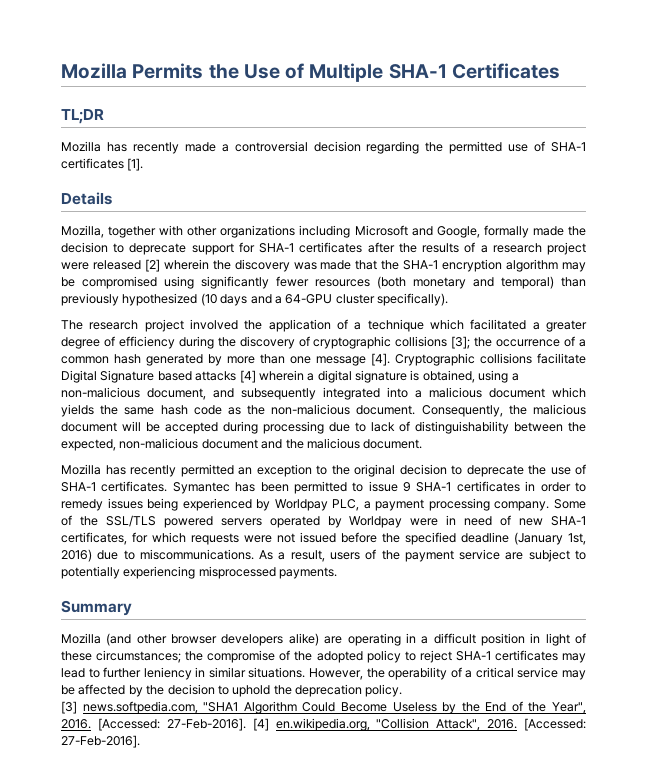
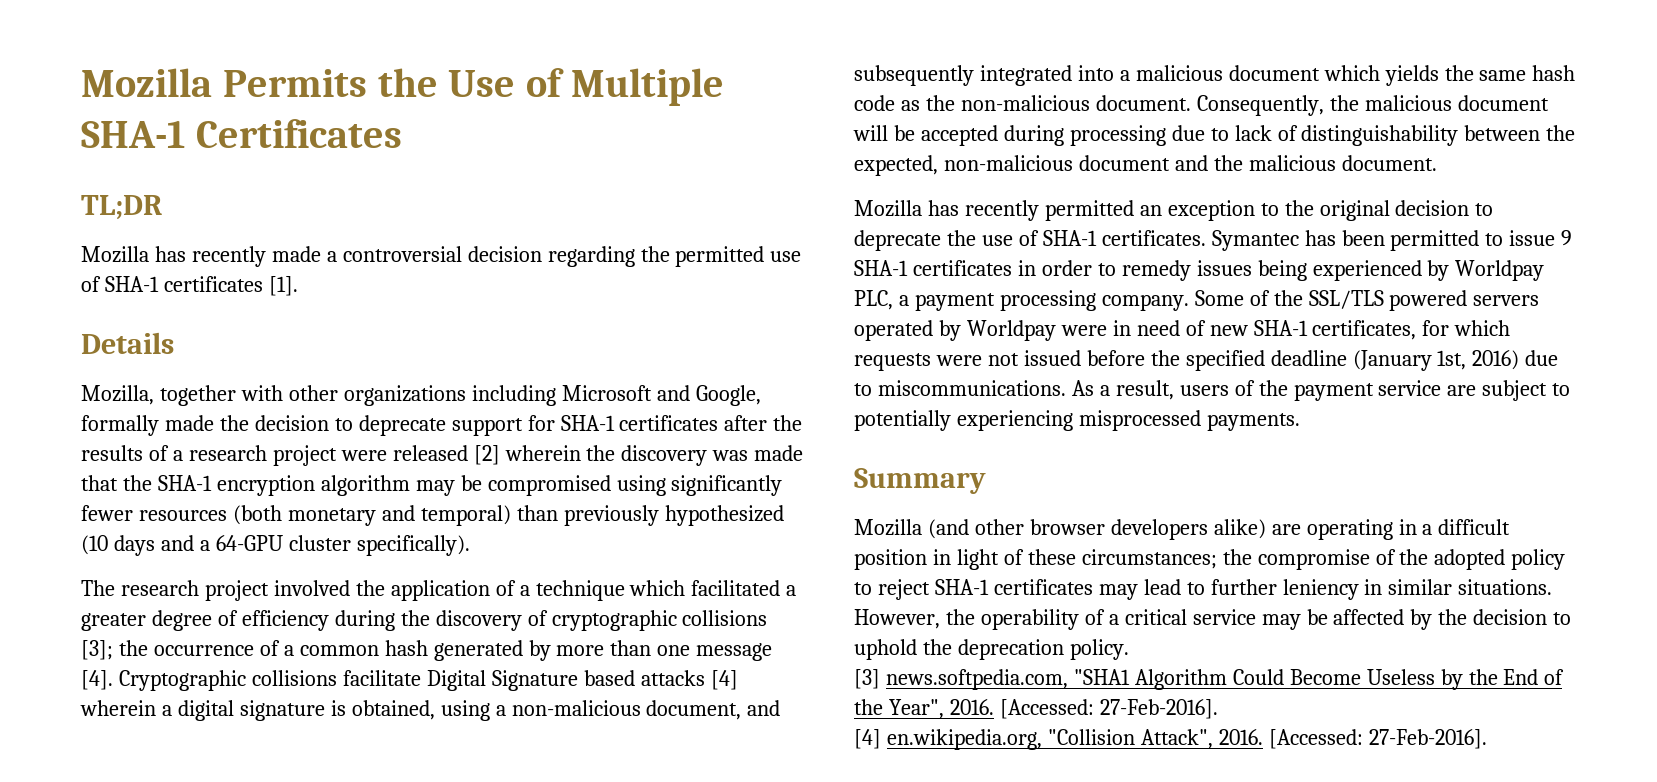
- [3] news.softpedia.com, "SHA1 Algorithm Could Become Useless by the End of the Year", 2016. [Accessed: 27-Feb-2016]. [4] en.wikipedia.org, "Collision Attack", 2016.
+ [3] news.softpedia.com, "SHA1 Algorithm Could Become Useless by the End of the Year", 2016. [Accessed: 27-Feb-2016].
+ [4] en.wikipedia.org, "Collision Attack", 2016.

